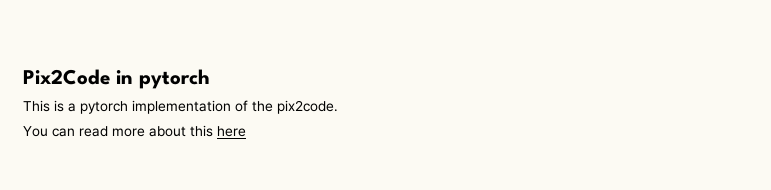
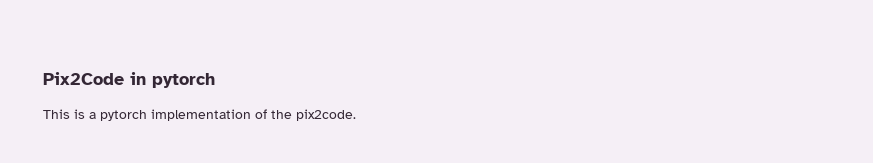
- You can read more about this here

